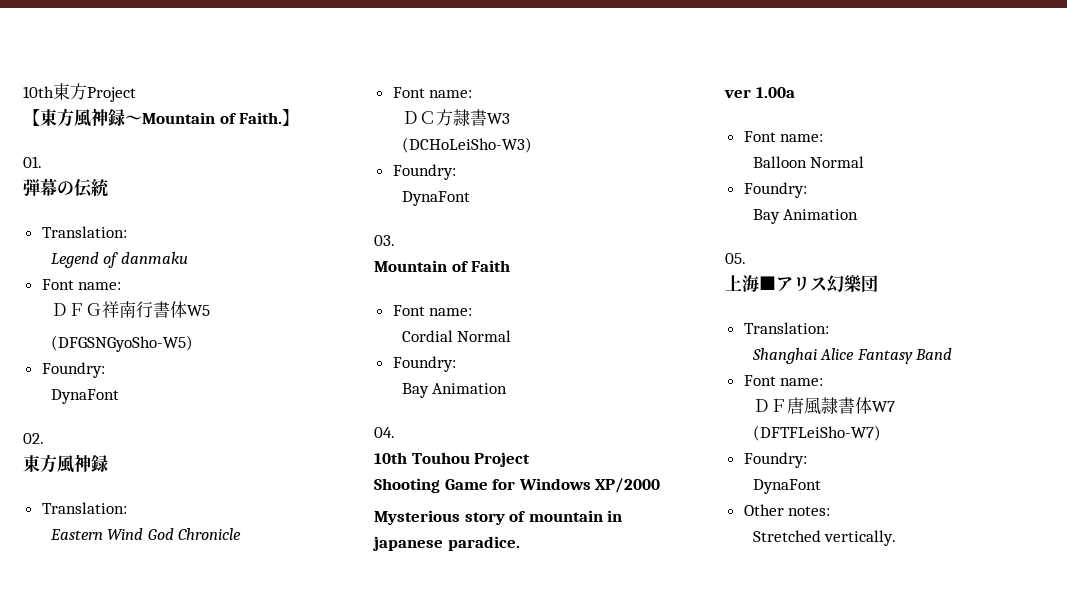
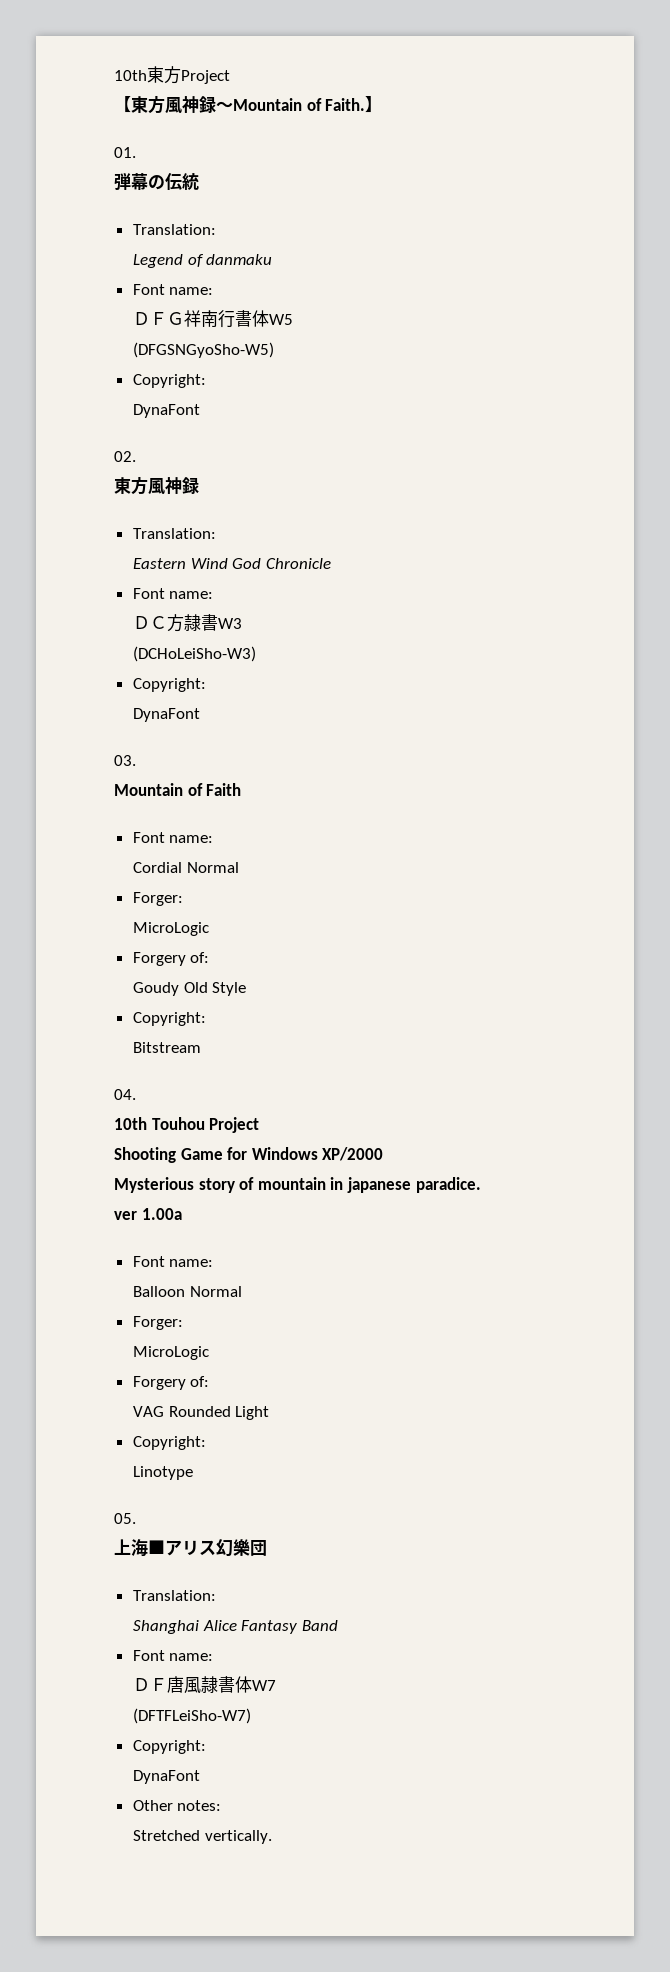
  (DFGSNGyoSho-W5)
- Foundry:
+ Copyright:
  (DCHoLeiSho-W3)
- Foundry:
+ Copyright:
  Cordial Normal
- Foundry:
- Bay Animation
+ Forger:
+ MicroLogic
+ Forgery of:
+ Goudy Old Style
+ Copyright:
+ Bitstream
  Balloon Normal
- Foundry:
- Bay Animation
+ Forger:
+ MicroLogic
+ Forgery of:
+ VAG Rounded Light
+ Copyright:
+ Linotype
  (DFTFLeiSho-W7)
- Foundry:
+ Copyright:

